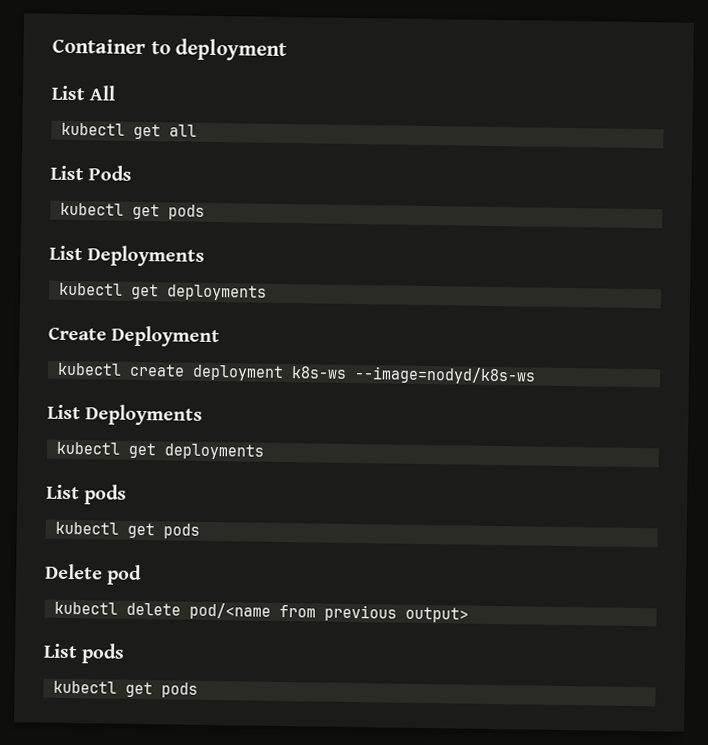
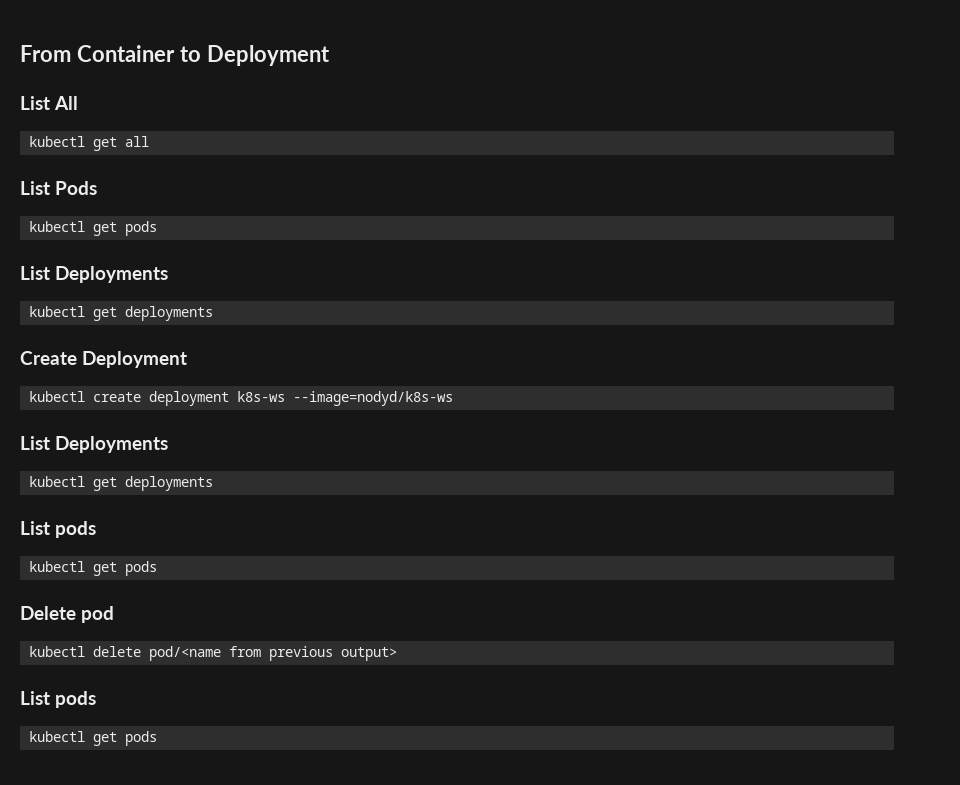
- Container to deployment
+ From Container to Deployment

